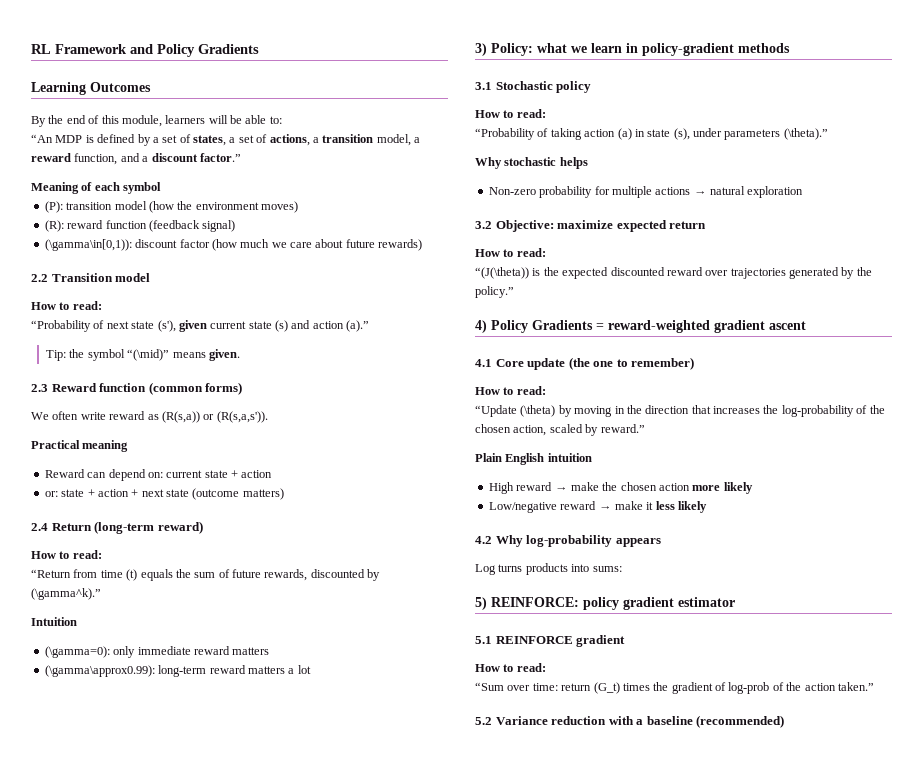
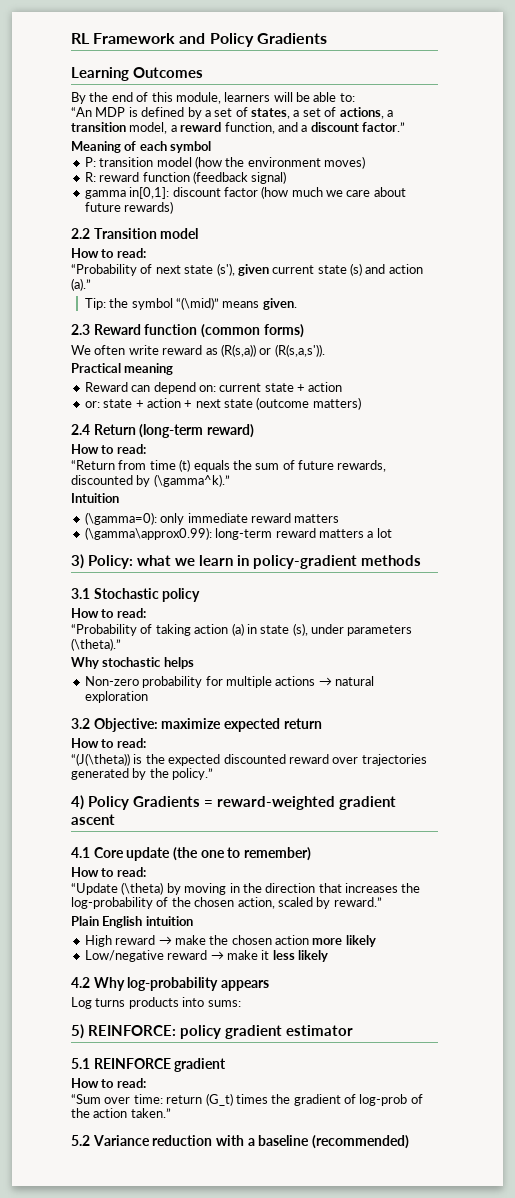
- (P): transition model (how the environment moves)
+ P: transition model (how the environment moves)
- (R): reward function (feedback signal)
+ R: reward function (feedback signal)
- (\gamma\in[0,1)): discount factor (how much we care about future rewards)
+ gamma in[0,1]: discount factor (how much we care about future rewards)

